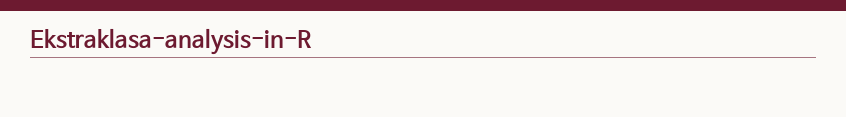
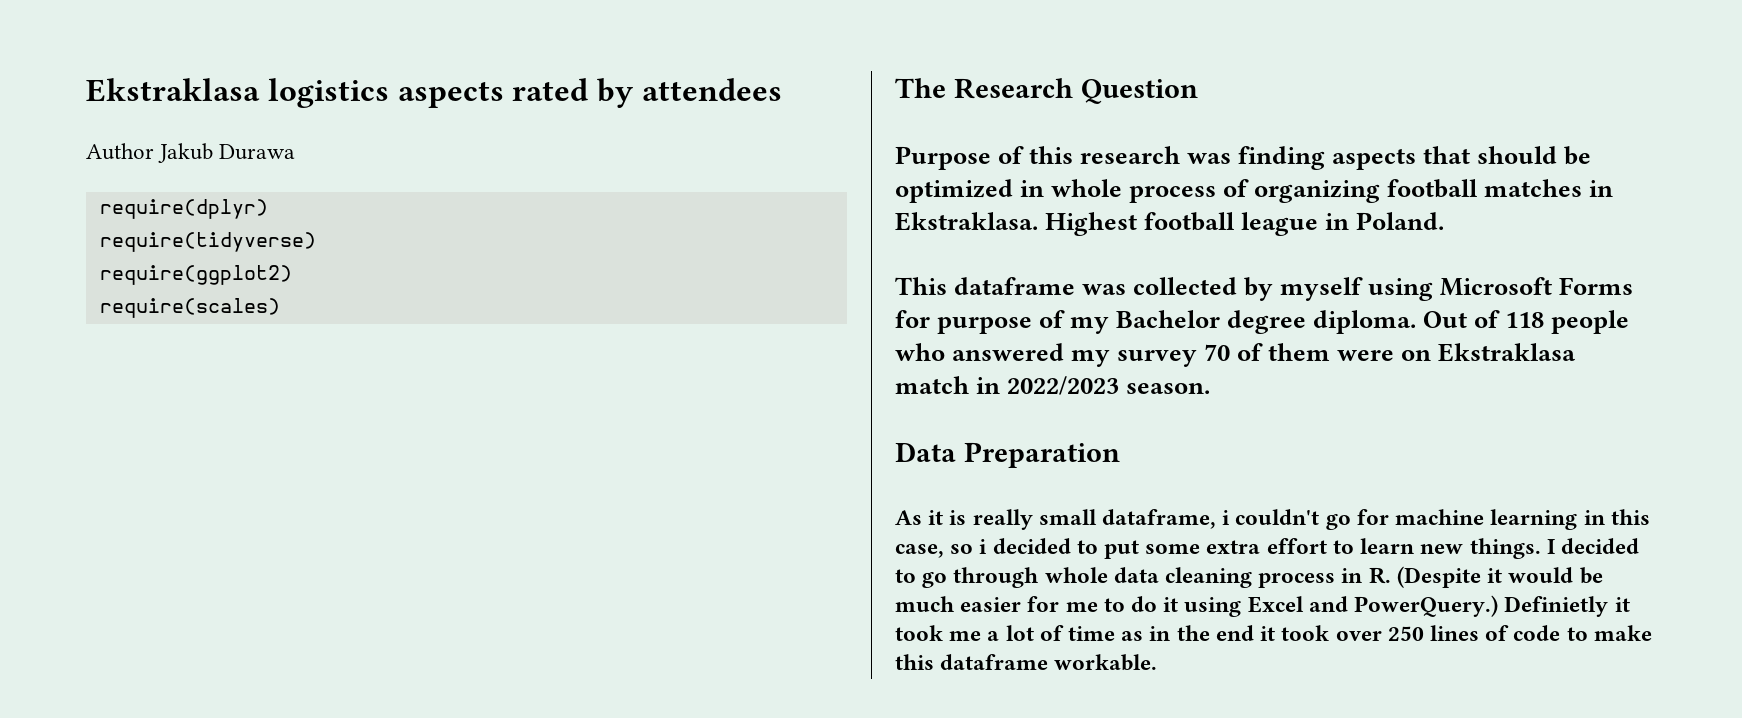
- Ekstraklasa-analysis-in-R
+ Ekstraklasa logistics aspects rated by attendees
+ Author Jakub Durawa
+ require(dplyr)
+ require(tidyverse)
+ require(ggplot2)
+ require(scales)
+ The Research Question
+ Purpose of this research was finding aspects that should be optimized in whole process of organizing football matches in Ekstraklasa. Highest football league in Poland.
+ This dataframe was collected by myself using Microsoft Forms for purpose of my Bachelor degree diploma. Out of 118 people who answered my survey 70 of them were on Ekstraklasa match in 2022/2023 season.
+ Data Preparation
+ As it is really small dataframe, i couldn't go for machine learning in this case, so i decided to put some extra effort to learn new things. I decided to go through whole data cleaning process in R. (Despite it would be much easier for me to do it using Excel and PowerQuery.) Definietly it took me a lot of time as in the end it took over 250 lines of code to make this dataframe workable.

